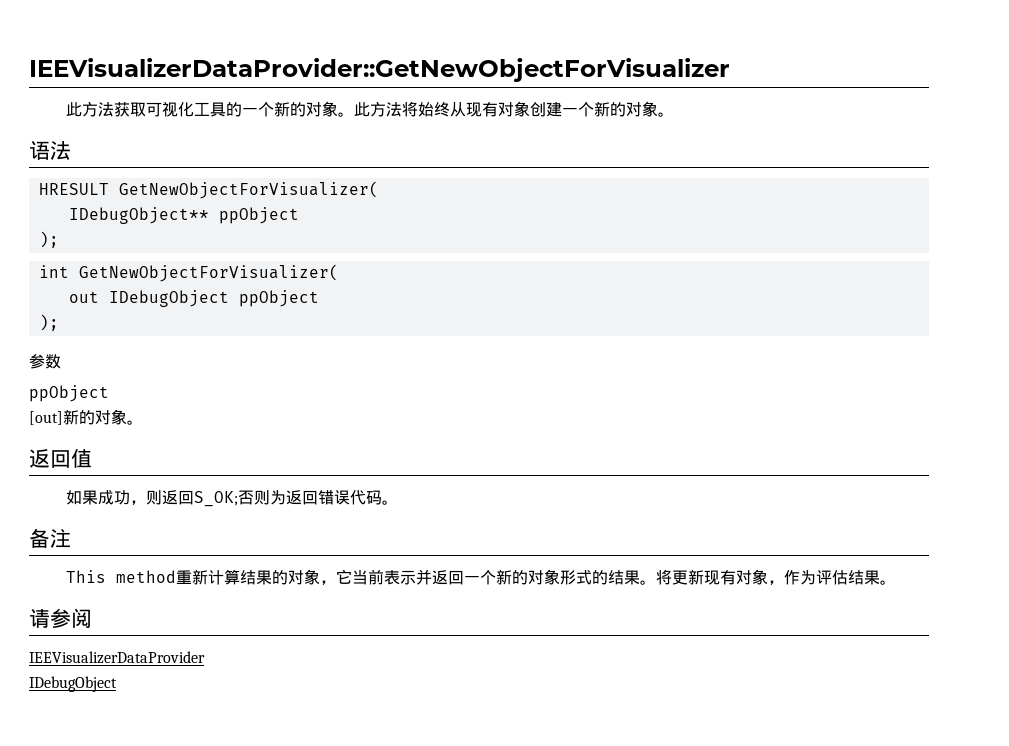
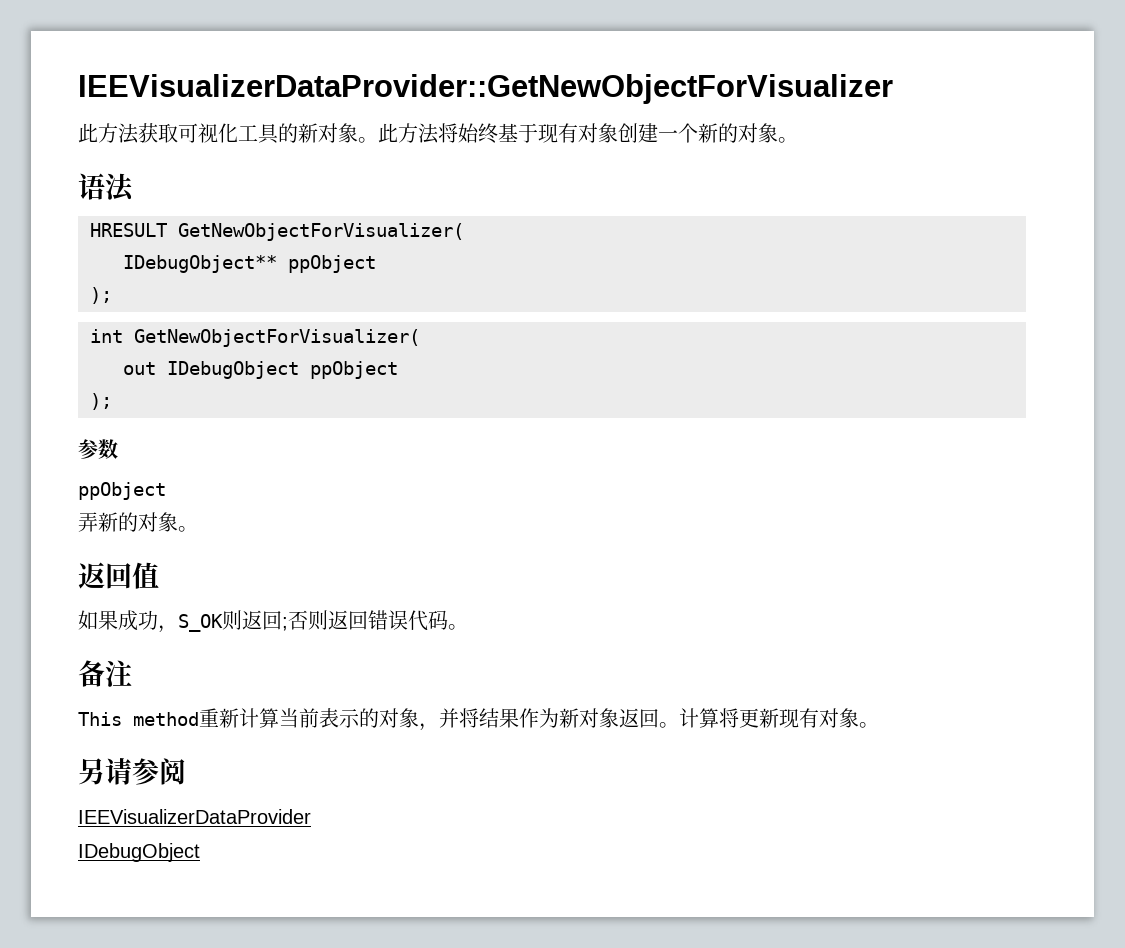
- 此方法获取可视化工具的一个新的对象。
+ 此方法获取可视化工具的新对象。
- 此方法将始终从现有对象创建一个新的对象。
+ 此方法将始终基于现有对象创建一个新的对象。
- [out]新的对象。
+ 弄新的对象。
- 如果成功，则返回S_OK;否则为返回错误代码。
+ 如果成功，S_OK则返回;否则返回错误代码。
- This method重新计算结果的对象，它当前表示并返回一个新的对象形式的结果。将更新现有对象，作为评估结果。
- 请参阅
+ This method重新计算当前表示的对象，并将结果作为新对象返回。计算将更新现有对象。
+ 另请参阅

